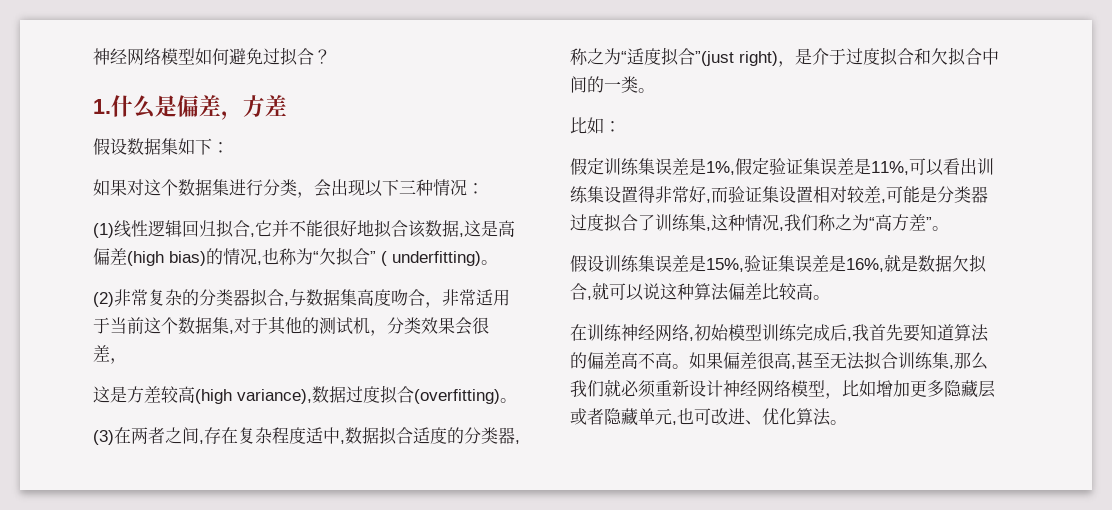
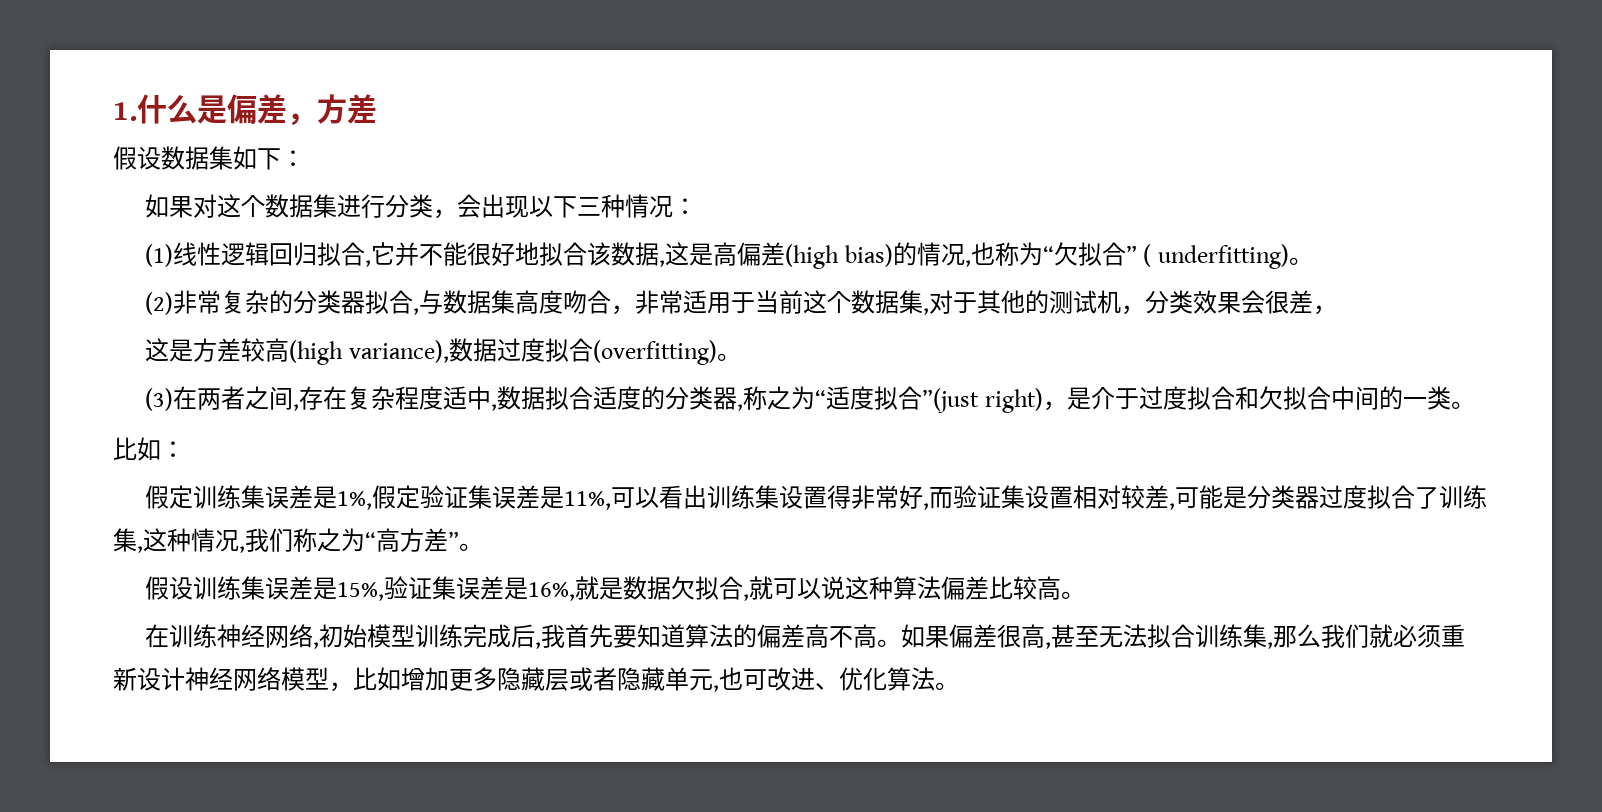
- 神经网络模型如何避免过拟合？

